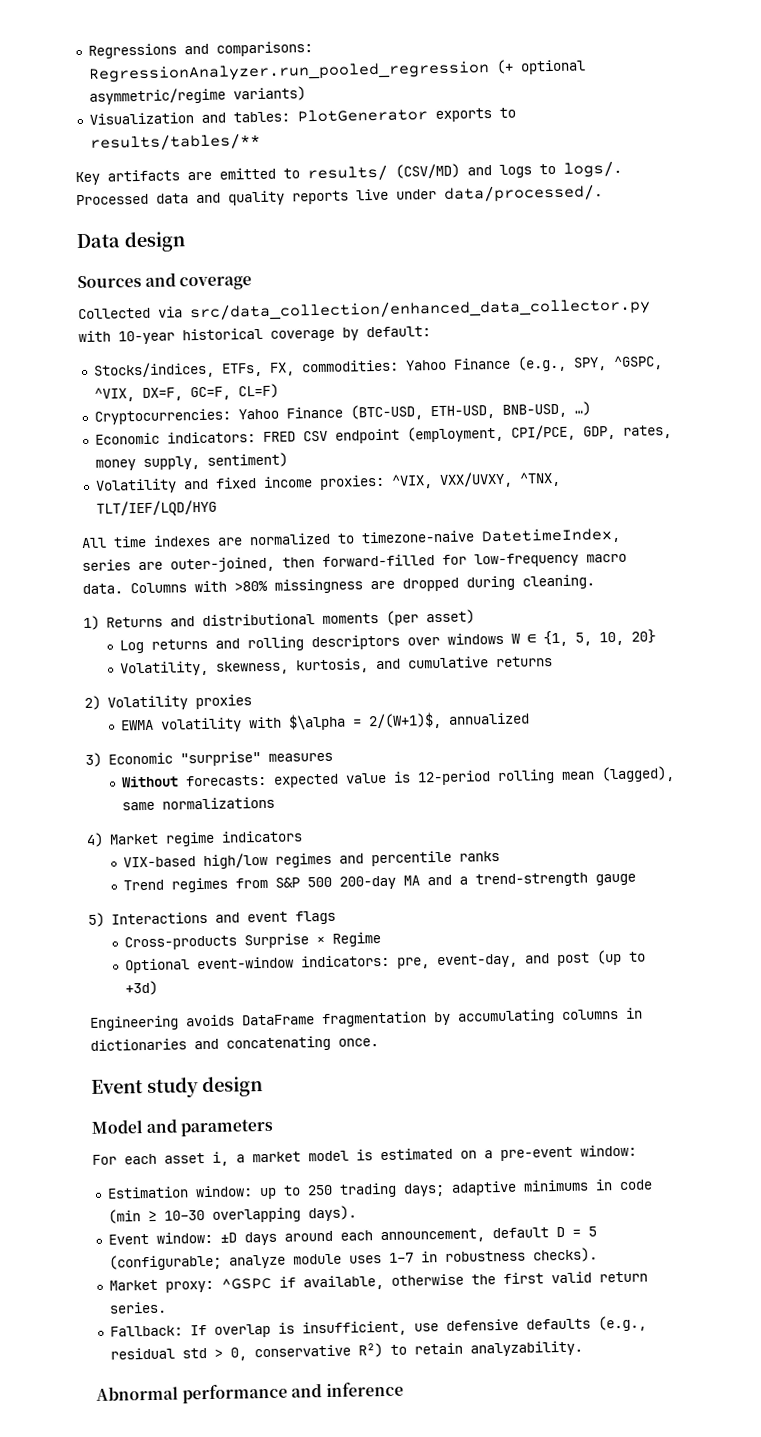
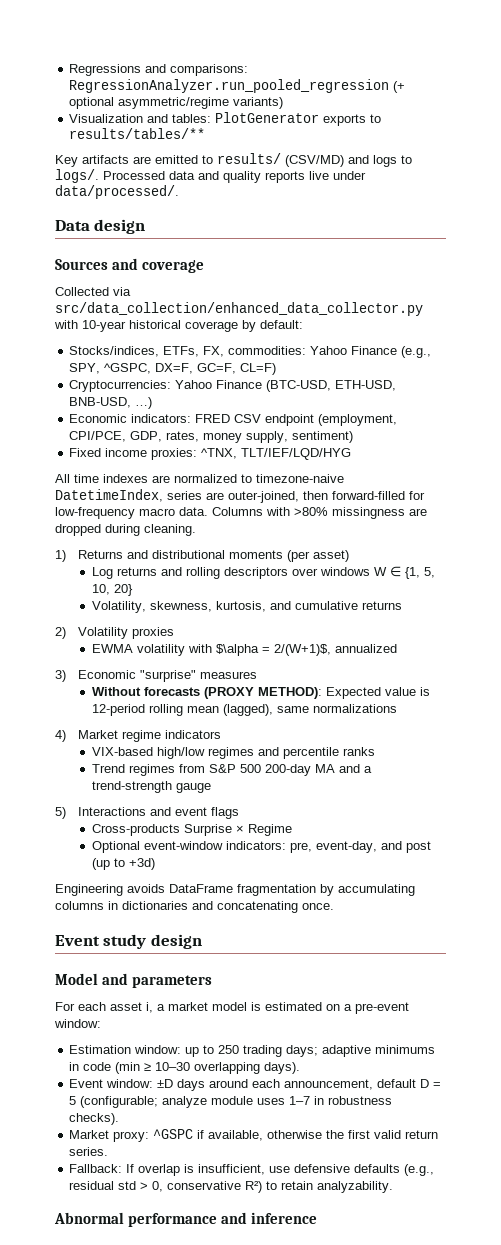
- Stocks/indices, ETFs, FX, commodities: Yahoo Finance (e.g., SPY, ^GSPC, ^VIX, DX=F, GC=F, CL=F)
+ Stocks/indices, ETFs, FX, commodities: Yahoo Finance (e.g., SPY, ^GSPC, DX=F, GC=F, CL=F)
- Volatility and fixed income proxies: ^VIX, VXX/UVXY, ^TNX, TLT/IEF/LQD/HYG
+ Fixed income proxies: ^TNX, TLT/IEF/LQD/HYG
- Without forecasts: expected value is 12-period rolling mean (lagged), same normalizations
+ Without forecasts (PROXY METHOD): Expected value is 12-period rolling mean (lagged), same normalizations

